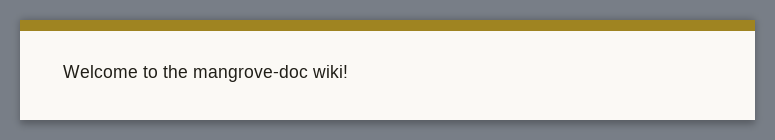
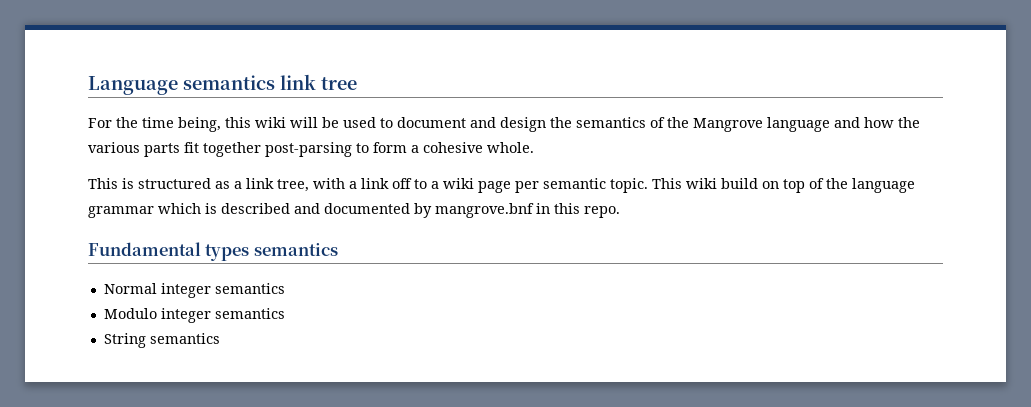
- Welcome to the mangrove-doc wiki!
+ Language semantics link tree
+ For the time being, this wiki will be used to document and design the semantics of the Mangrove language and how the various parts fit together post-parsing to form a cohesive whole.
+ This is structured as a link tree, with a link off to a wiki page per semantic topic. This wiki build on top of the language grammar which is described and documented by mangrove.bnf in this repo.
+ Fundamental types semantics
+ Normal integer semantics
+ Modulo integer semantics
+ String semantics

